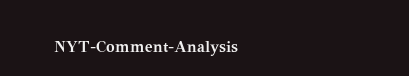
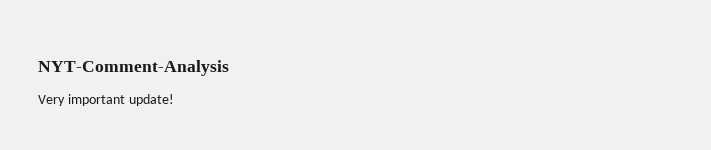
+ Very important update!

